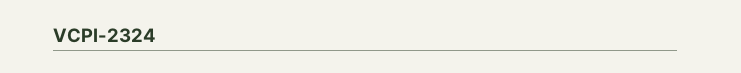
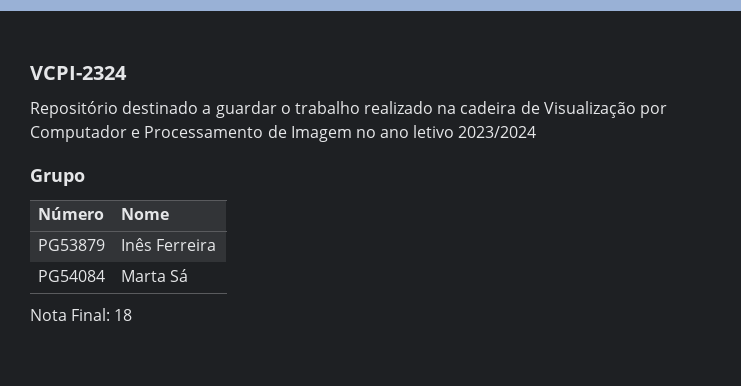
+ Repositório destinado a guardar o trabalho realizado na cadeira de Visualização por Computador e Processamento de Imagem no ano letivo 2023/2024
+ Grupo
+ Número | Nome
+ PG53879 | Inês Ferreira
+ PG54084 | Marta Sá
+ Nota Final: 18

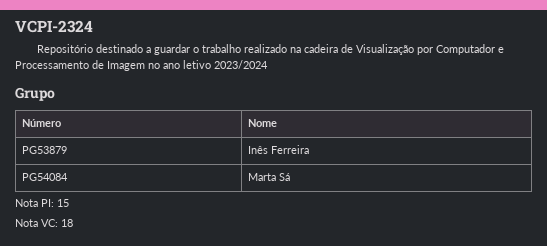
- Nota Final: 18
+ Nota PI: 15
+ Nota VC: 18

